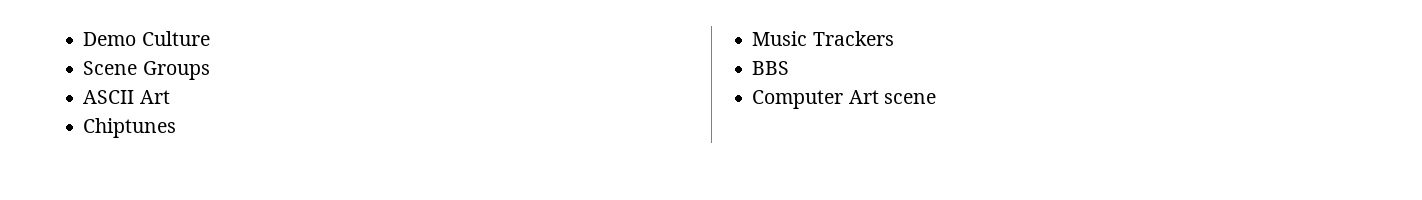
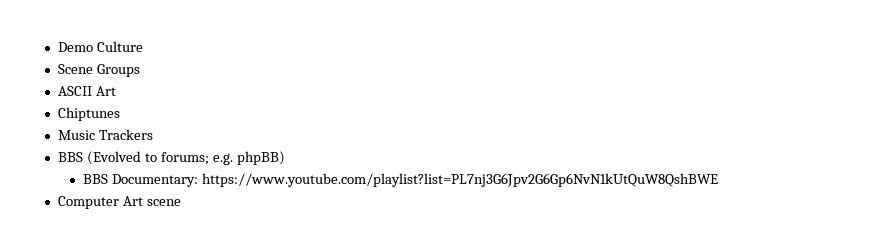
- BBS
+ BBS (Evolved to forums; e.g. phpBB)
+ BBS Documentary: https://www.youtube.com/playlist?list=PL7nj3G6Jpv2G6Gp6NvN1kUtQuW8QshBWE

